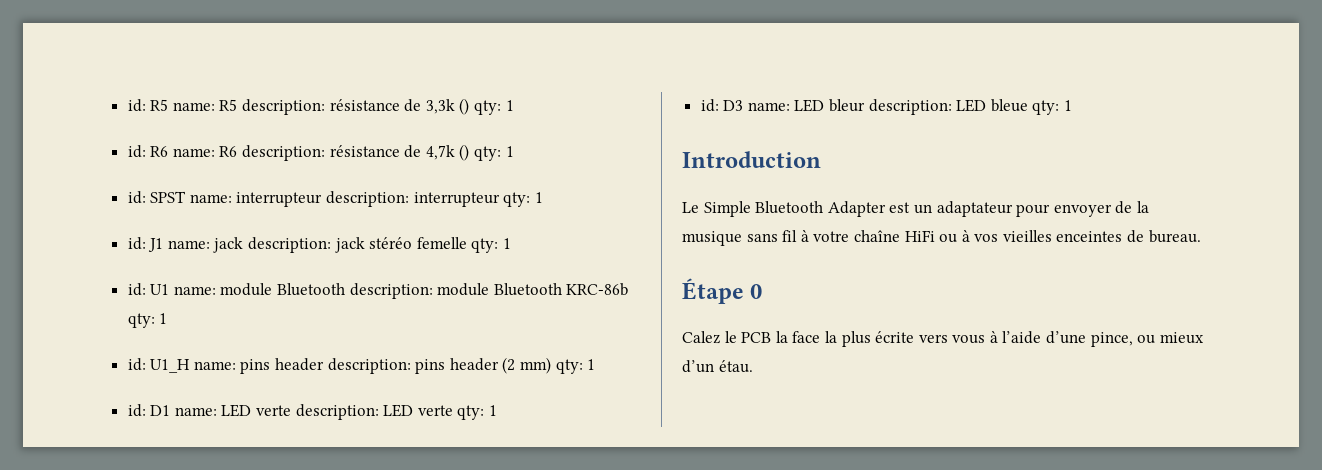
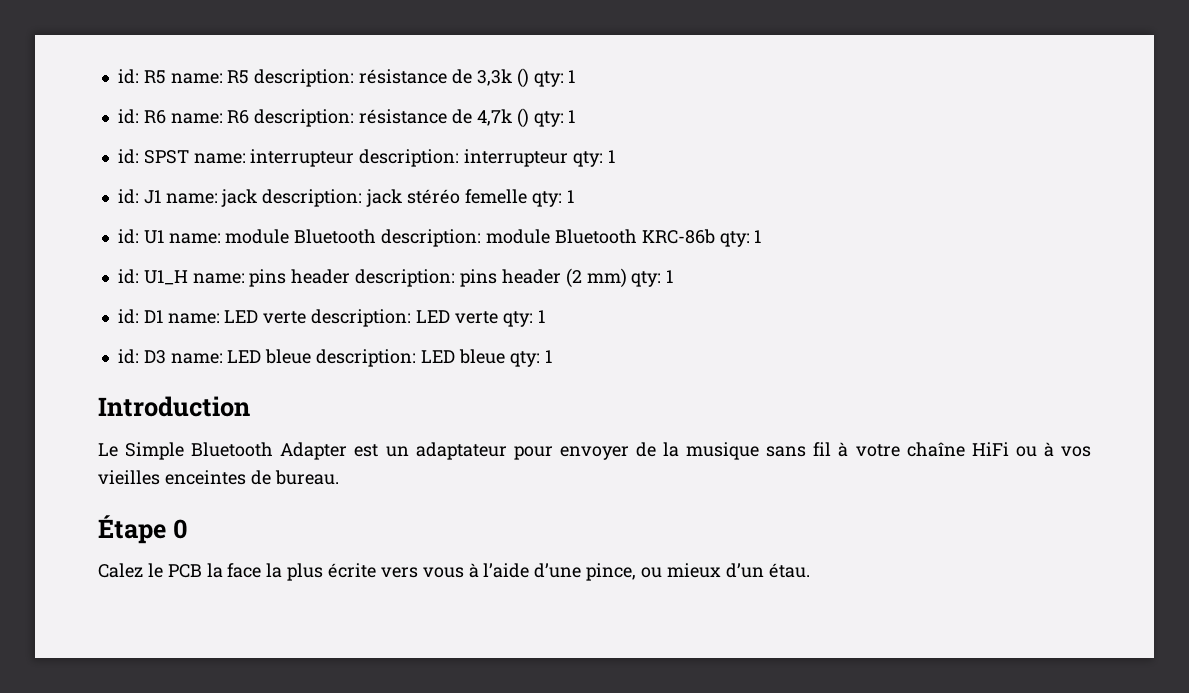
- id: D3 name: LED bleur description: LED bleue qty: 1
+ id: D3 name: LED bleue description: LED bleue qty: 1

